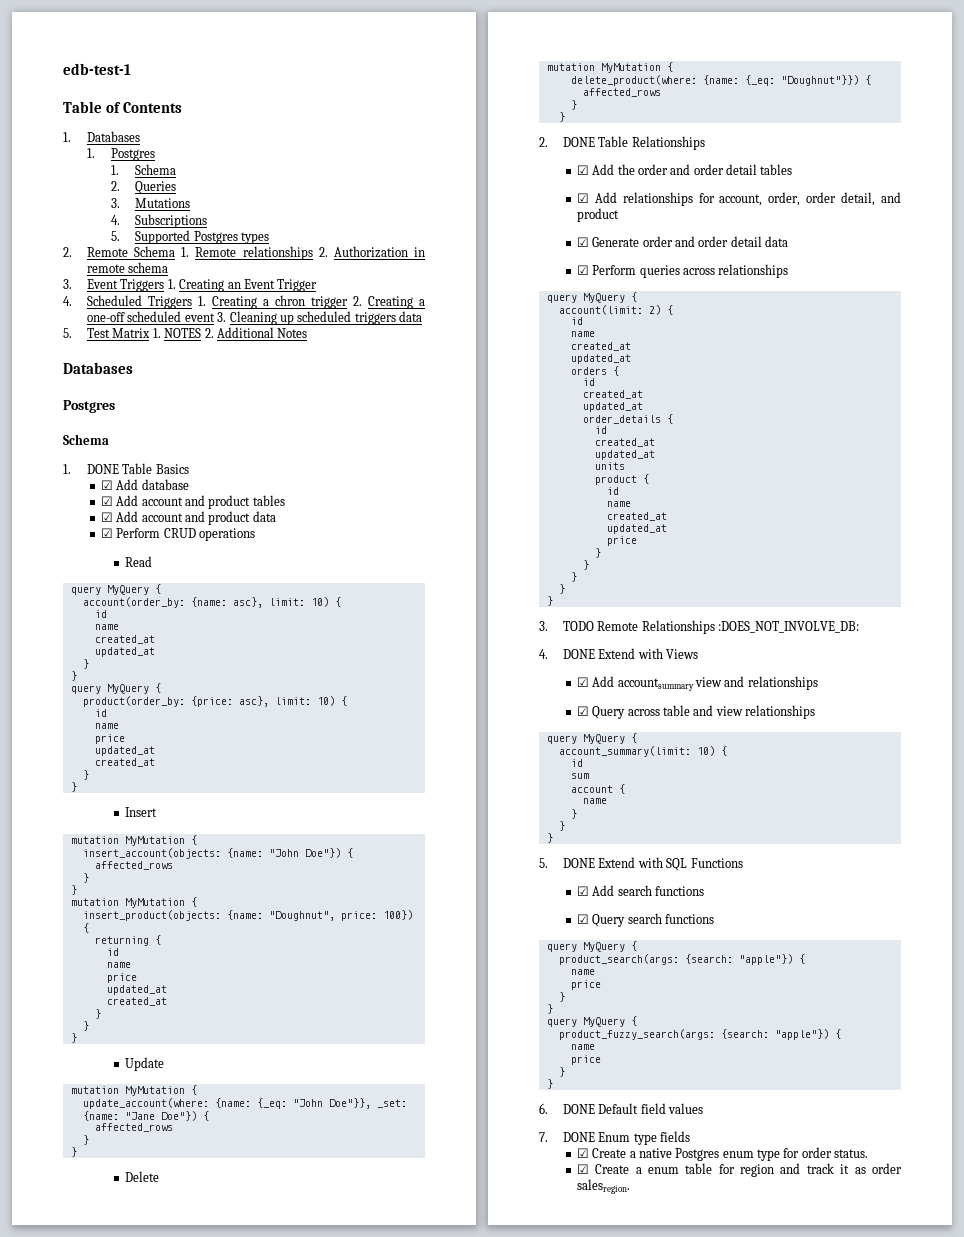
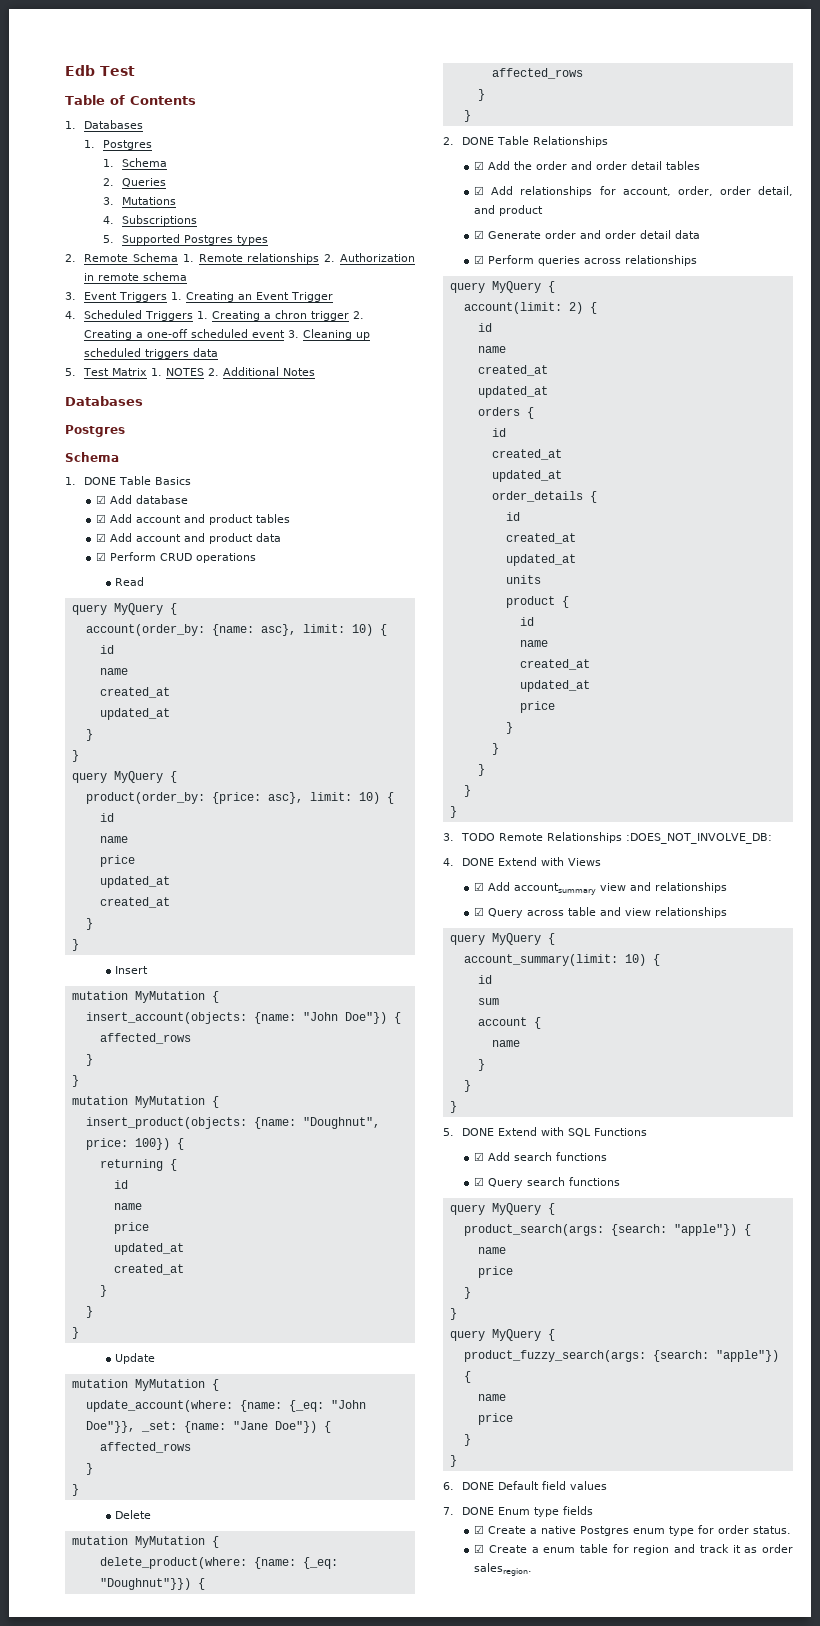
- edb-test-1
+ Edb Test

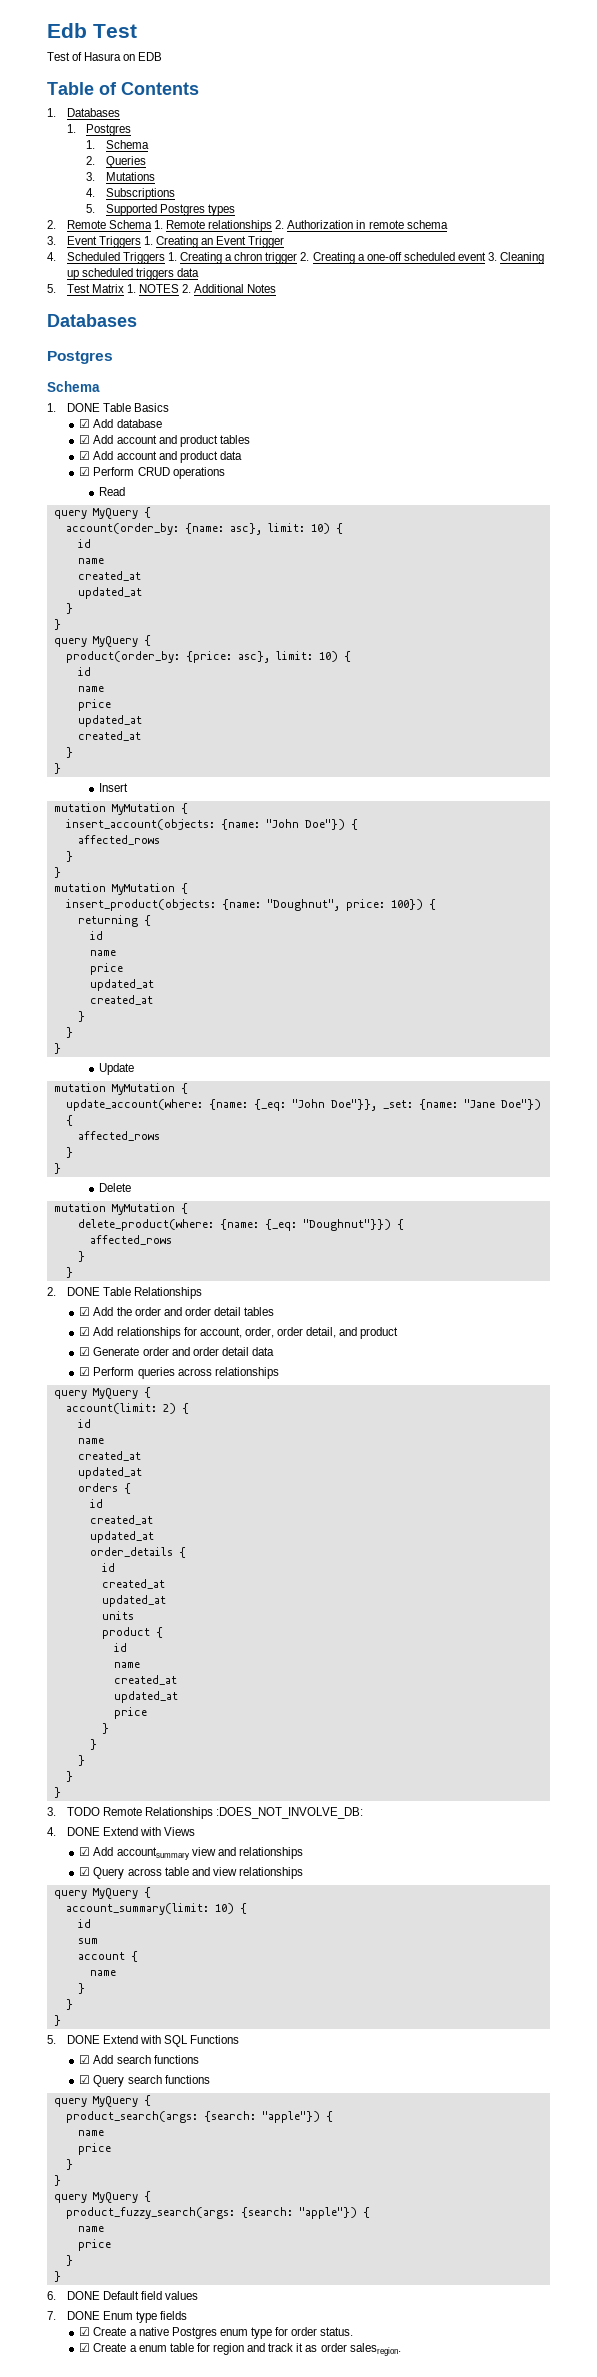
+ Test of Hasura on EDB

